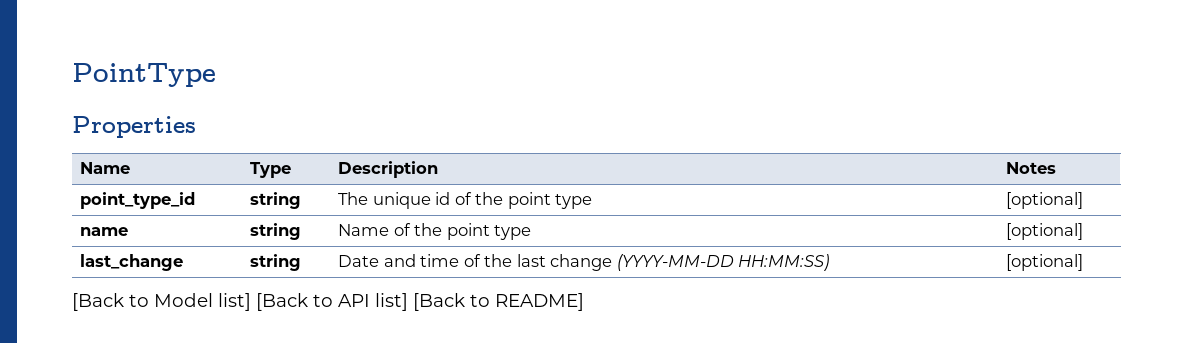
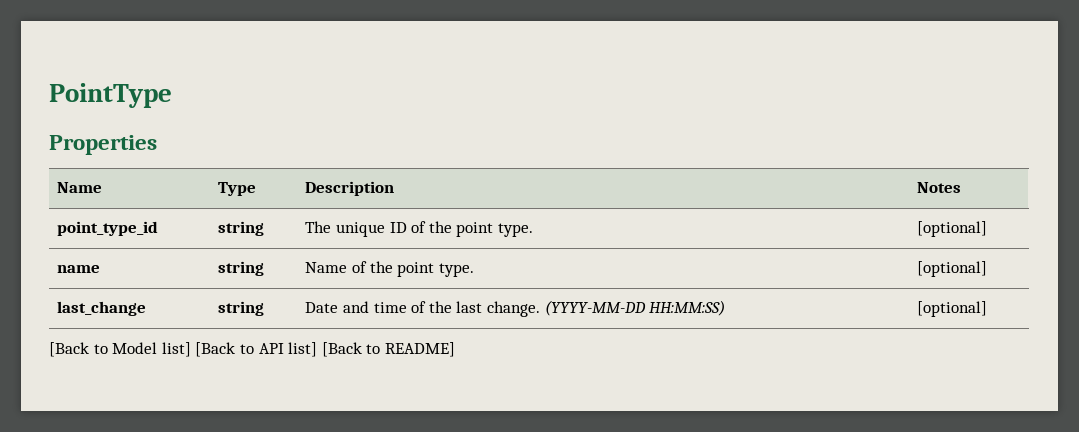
- point_type_id | string | The unique id of the point type | [optional]
+ point_type_id | string | The unique ID of the point type. | [optional]
- name | string | Name of the point type | [optional]
+ name | string | Name of the point type. | [optional]
- last_change | string | Date and time of the last change (YYYY-MM-DD HH:MM:SS) | [optional]
+ last_change | string | Date and time of the last change. (YYYY-MM-DD HH:MM:SS) | [optional]

